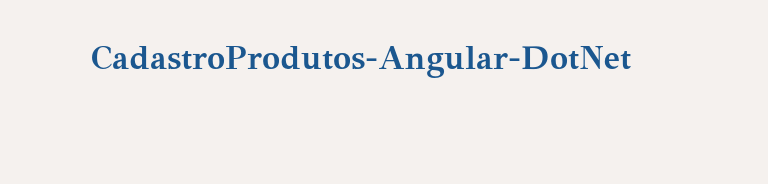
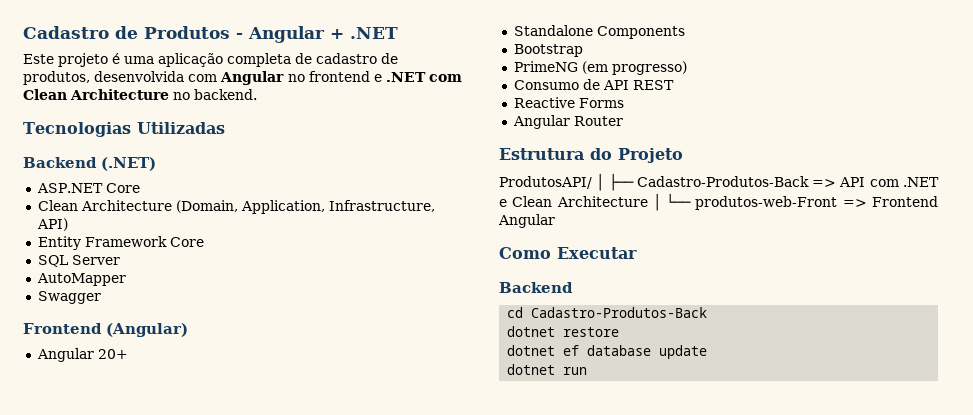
- CadastroProdutos-Angular-DotNet
+ Cadastro de Produtos - Angular + .NET
+ Este projeto é uma aplicação completa de cadastro de produtos, desenvolvida com Angular no frontend e .NET com Clean Architecture no backend.
+ Tecnologias Utilizadas
+ Backend (.NET)
+ ASP.NET Core
+ Clean Architecture (Domain, Application, Infrastructure, API)
+ Entity Framework Core
+ SQL Server
+ AutoMapper
+ Swagger
+ Frontend (Angular)
+ Angular 20+
+ Standalone Components
+ Bootstrap
+ PrimeNG (em progresso)
+ Consumo de API REST
+ Reactive Forms
+ Angular Router
+ Estrutura do Projeto
+ ProdutosAPI/ │ ├── Cadastro-Produtos-Back => API com .NET e Clean Architecture │ └── produtos-web-Front => Frontend Angular
+ Como Executar
+ Backend
+ cd Cadastro-Produtos-Back
+ dotnet restore
+ dotnet ef database update
+ dotnet run

